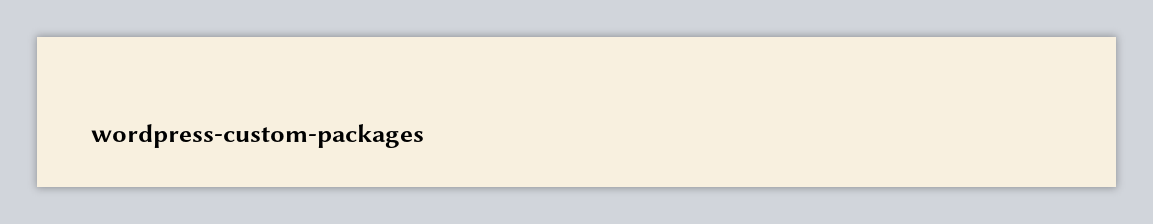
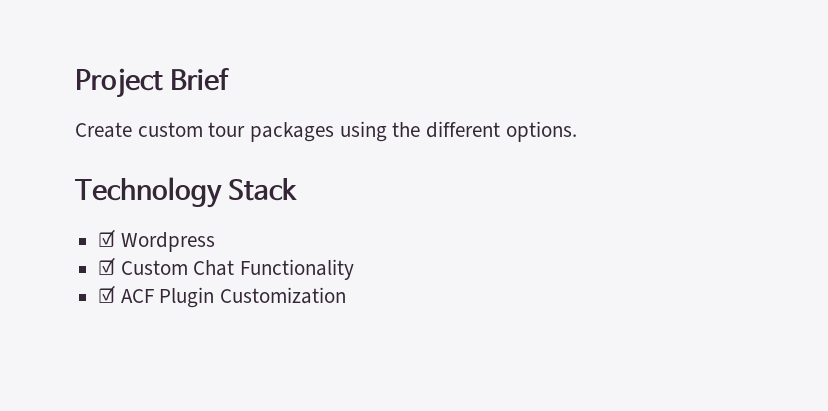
- wordpress-custom-packages
+ Project Brief
+ Create custom tour packages using the different options.
+ Technology Stack
+ ☑ Wordpress
+ ☑ Custom Chat Functionality
+ ☑ ACF Plugin Customization

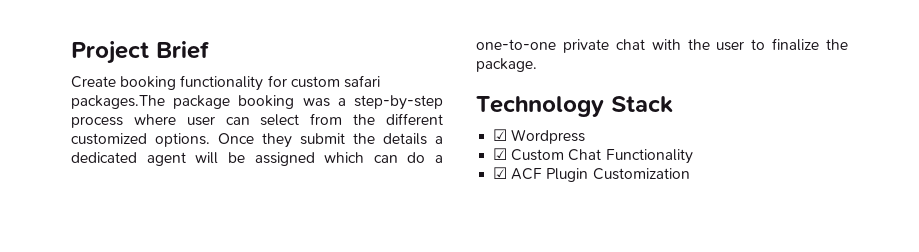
- Create custom tour packages using the different options.
+ Create booking functionality for custom safari packages.The package booking was a step-by-step process where user can select from the different customized options. Once they submit the details a dedicated agent will be assigned which can do a one-to-one private chat with the user to finalize the package.

